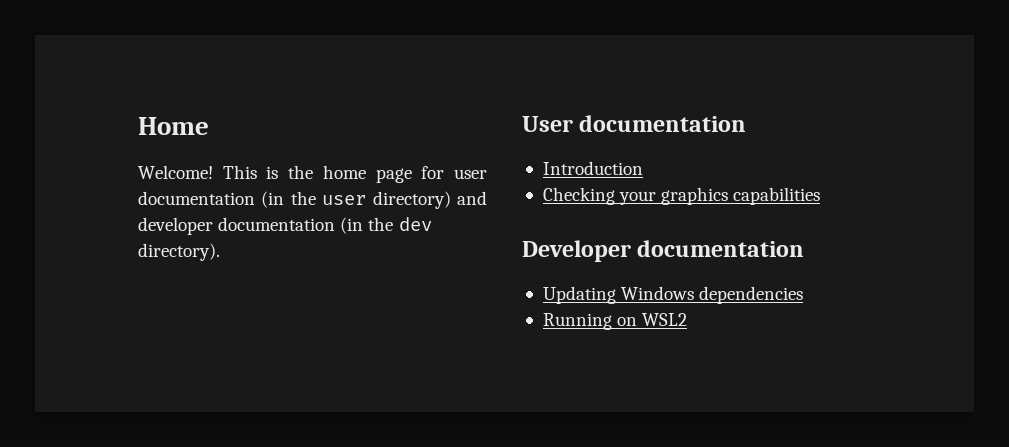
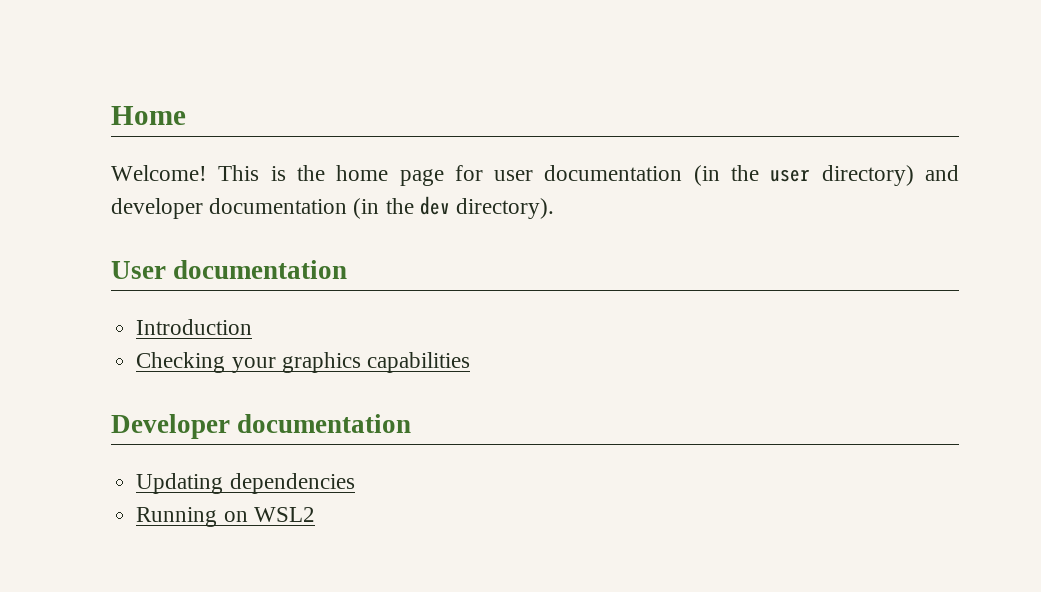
- Updating Windows dependencies
+ Updating dependencies

